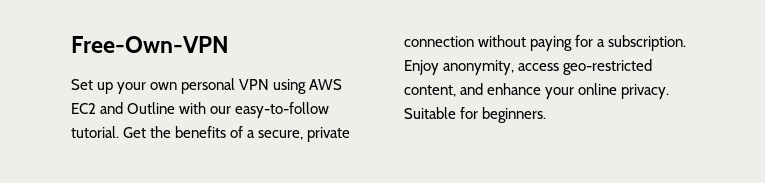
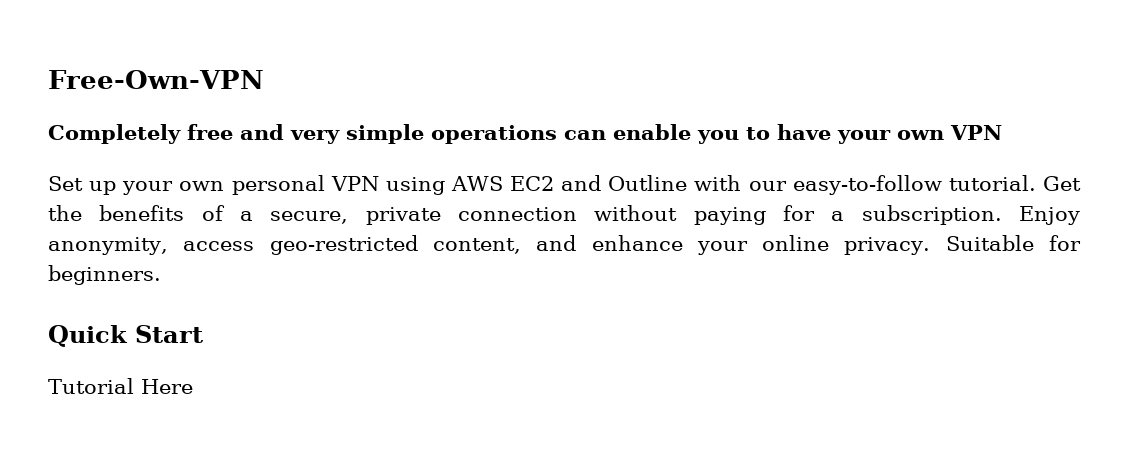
+ Completely free and very simple operations can enable you to have your own VPN
+ Quick Start
+ Tutorial Here

